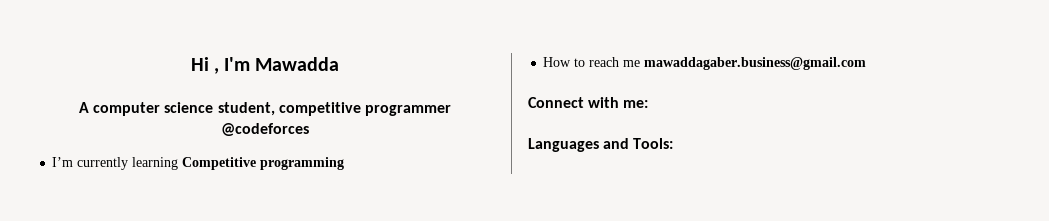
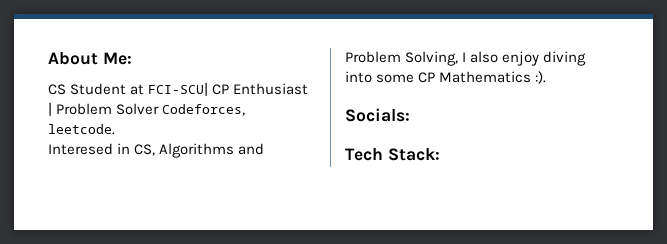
- Hi , I'm Mawadda
- A computer science student, competitive programmer @codeforces
- I’m currently learning Competitive programming
- How to reach me mawaddagaber.business@gmail.com
- Connect with me:
- Languages and Tools:
+ About Me:
+ CS Student at FCI-SCU| CP Enthusiast | Problem Solver Codeforces, leetcode.
+ Interesed in CS, Algorithms and Problem Solving, I also enjoy diving into some CP Mathematics :).
+ Socials:
+ Tech Stack:

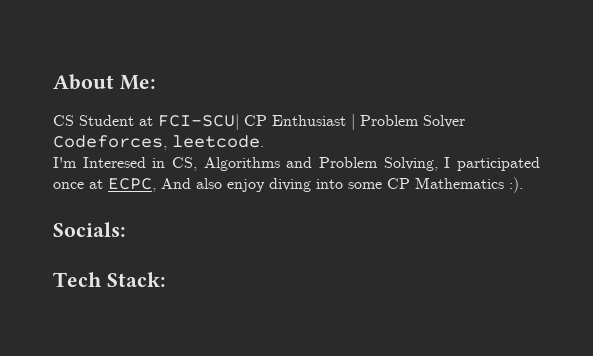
- Interesed in CS, Algorithms and Problem Solving, I also enjoy diving into some CP Mathematics :).
+ I'm Interesed in CS, Algorithms and Problem Solving, I participated once at ECPC, And also enjoy diving into some CP Mathematics :).

